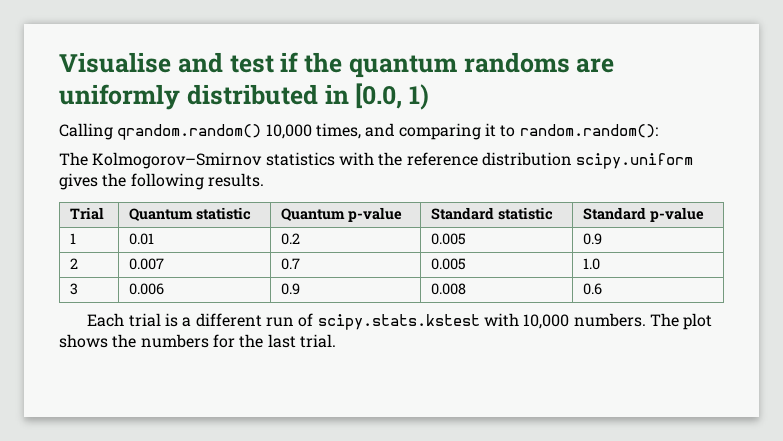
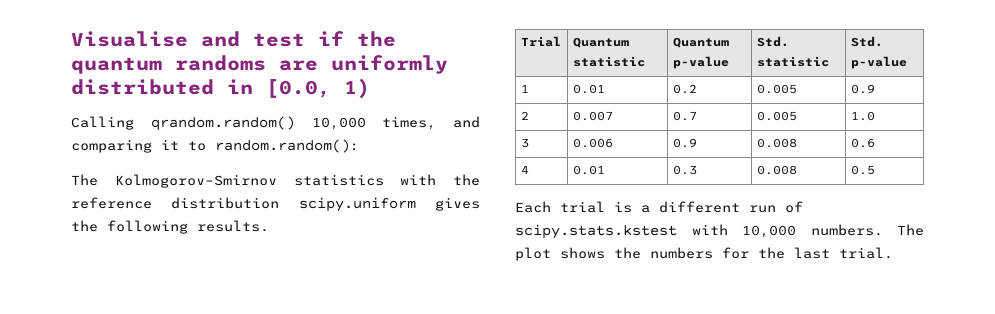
- Trial | Quantum statistic | Quantum p-value | Standard statistic | Standard p-value
+ Trial | Quantum statistic | Quantum p-value | Std. statistic | Std. p-value
+ 4 | 0.01 | 0.3 | 0.008 | 0.5

